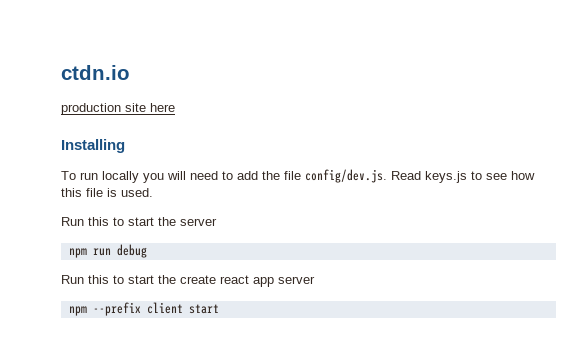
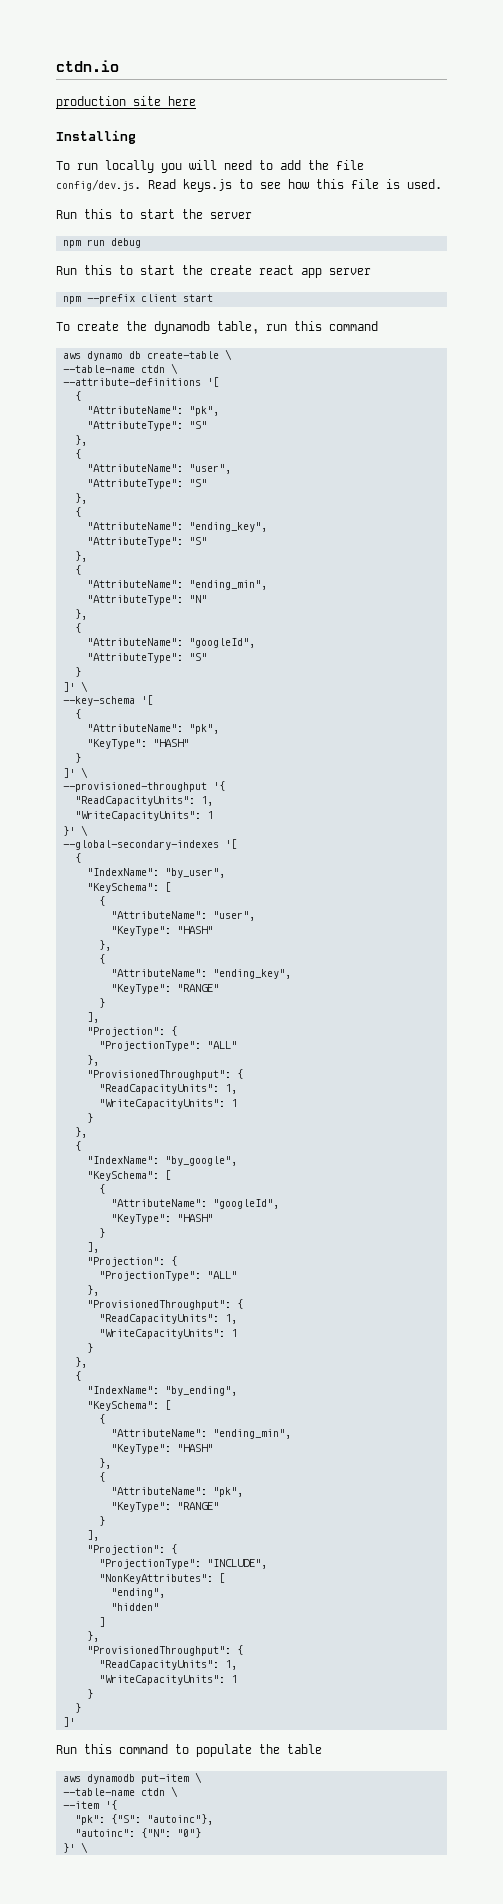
+ To create the dynamodb table, run this command
+ aws dynamo db create-table \
+ --table-name ctdn \
+ --attribute-definitions '[
+ {
+ "AttributeName": "pk",
+ "AttributeType": "S"
+ },
+ {
+ "AttributeName": "user",
+ "AttributeType": "S"
+ },
+ {
+ "AttributeName": "ending_key",
+ "AttributeType": "S"
+ },
+ {
+ "AttributeName": "ending_min",
+ "AttributeType": "N"
+ },
+ {
+ "AttributeName": "googleId",
+ "AttributeType": "S"
+ }
+ ]' \
+ --key-schema '[
+ {
+ "AttributeName": "pk",
+ "KeyType": "HASH"
+ }
+ ]' \
+ --provisioned-throughput '{
+ "ReadCapacityUnits": 1,
+ "WriteCapacityUnits": 1
+ }' \
+ --global-secondary-indexes '[
+ {
+ "IndexName": "by_user",
+ "KeySchema": [
+ {
+ "AttributeName": "user",
+ "KeyType": "HASH"
+ },
+ {
+ "AttributeName": "ending_key",
+ "KeyType": "RANGE"
+ }
+ ],
+ "Projection": {
+ "ProjectionType": "ALL"
+ },
+ "ProvisionedThroughput": {
+ "ReadCapacityUnits": 1,
+ "WriteCapacityUnits": 1
+ }
+ },
+ {
+ "IndexName": "by_google",
+ "KeySchema": [
+ {
+ "AttributeName": "googleId",
+ "KeyType": "HASH"
+ }
+ ],
+ "Projection": {
+ "ProjectionType": "ALL"
+ },
+ "ProvisionedThroughput": {
+ "ReadCapacityUnits": 1,
+ "WriteCapacityUnits": 1
+ }
+ },
+ {
+ "IndexName": "by_ending",
+ "KeySchema": [
+ {
+ "AttributeName": "ending_min",
+ "KeyType": "HASH"
+ },
+ {
+ "AttributeName": "pk",
+ "KeyType": "RANGE"
+ }
+ ],
+ "Projection": {
+ "ProjectionType": "INCLUDE",
+ "NonKeyAttributes": [
+ "ending",
+ "hidden"
+ ]
+ },
+ "ProvisionedThroughput": {
+ "ReadCapacityUnits": 1,
+ "WriteCapacityUnits": 1
+ }
+ }
+ ]'
+ Run this command to populate the table
+ aws dynamodb put-item \
+ --table-name ctdn \
+ --item '{
+ "pk": {"S": "autoinc"},
+ "autoinc": {"N": "0"}
+ }' \

